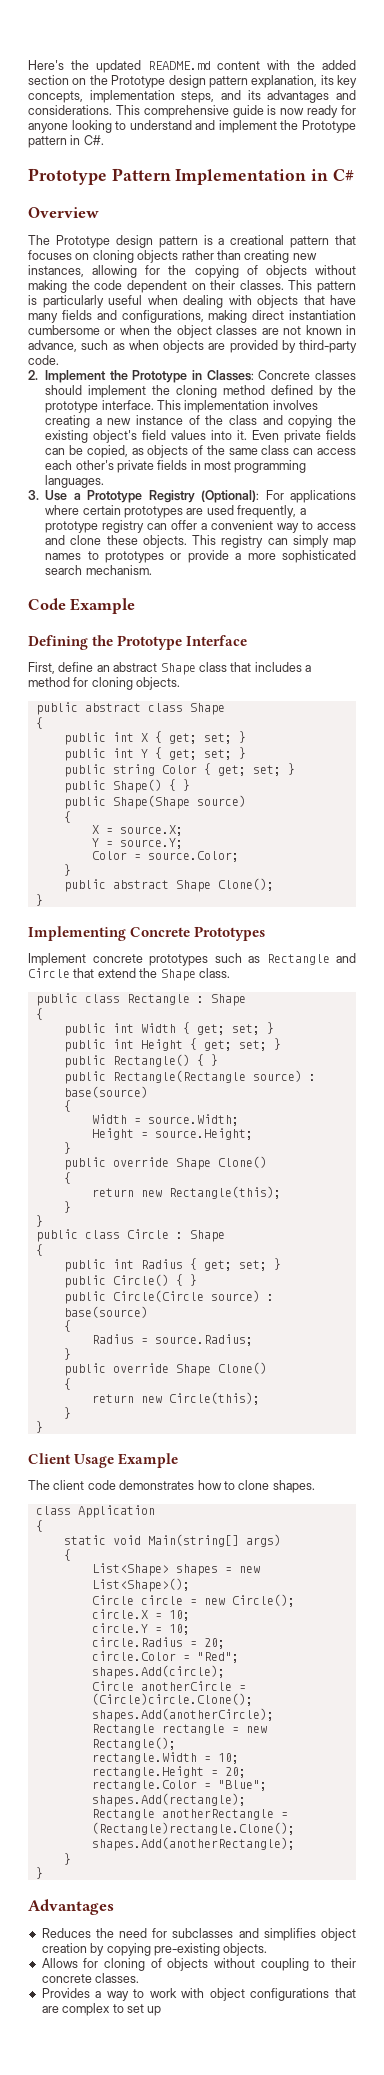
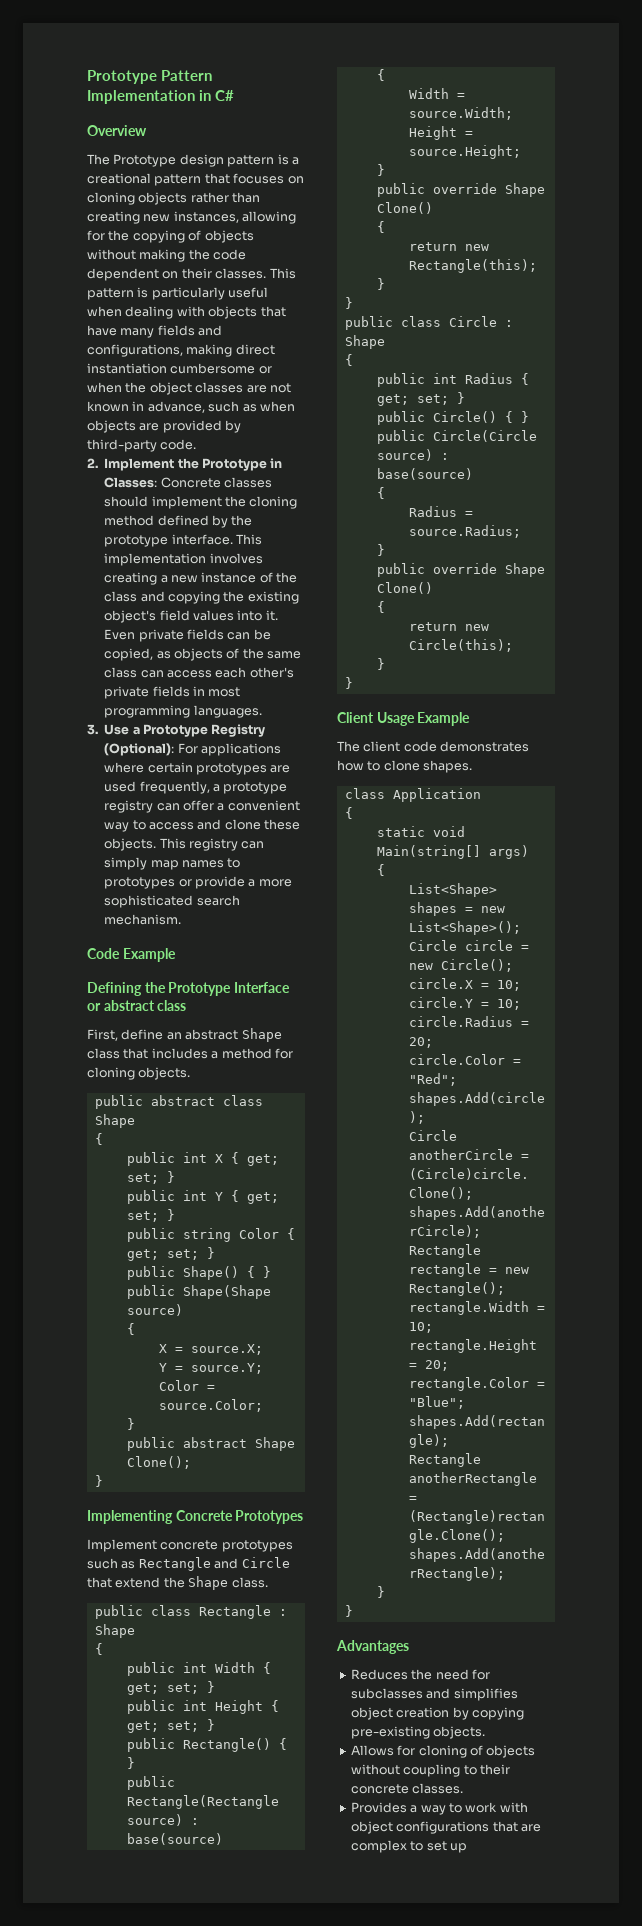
- Here's the updated README.md content with the added section on the Prototype design pattern explanation, its key concepts, implementation steps, and its advantages and considerations. This comprehensive guide is now ready for anyone looking to understand and implement the Prototype pattern in C#.
- Defining the Prototype Interface
+ Defining the Prototype Interface or abstract class

